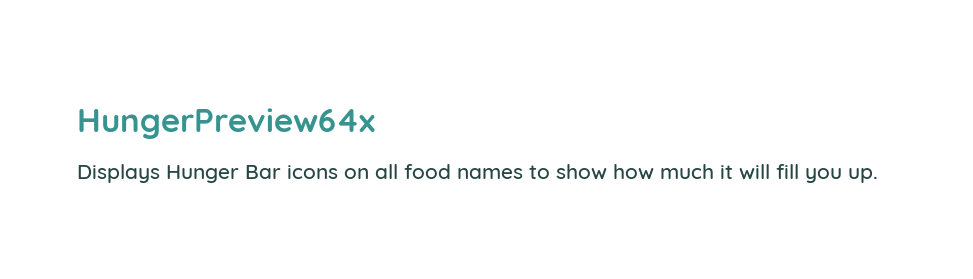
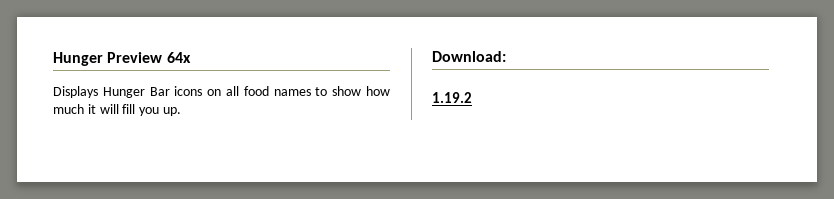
- HungerPreview64x
+ Hunger Preview 64x
+ Download:
+ 1.19.2

